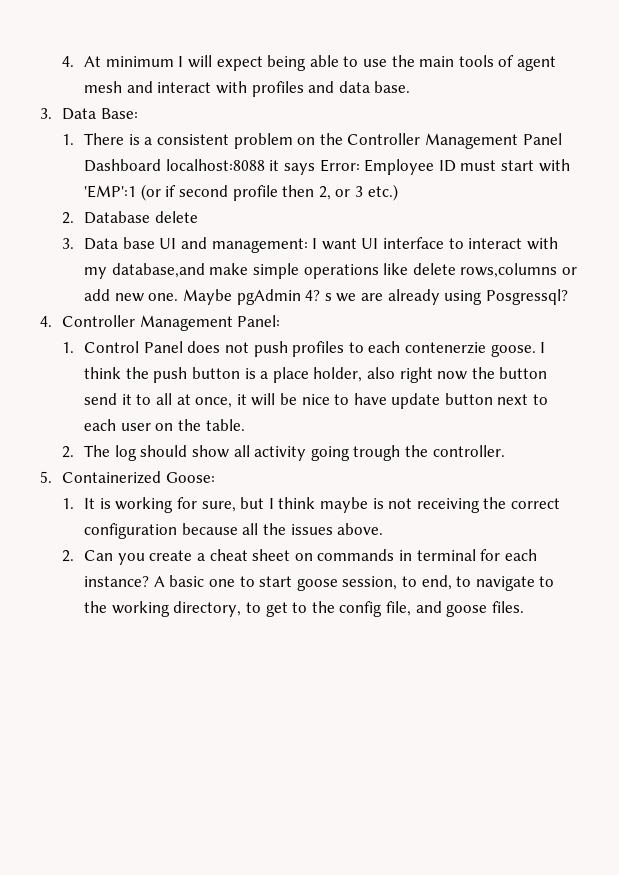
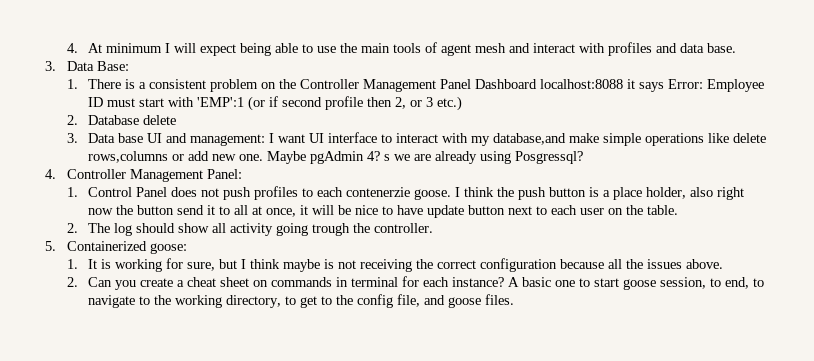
- 5. Containerized Goose:
+ 5. Containerized goose:

